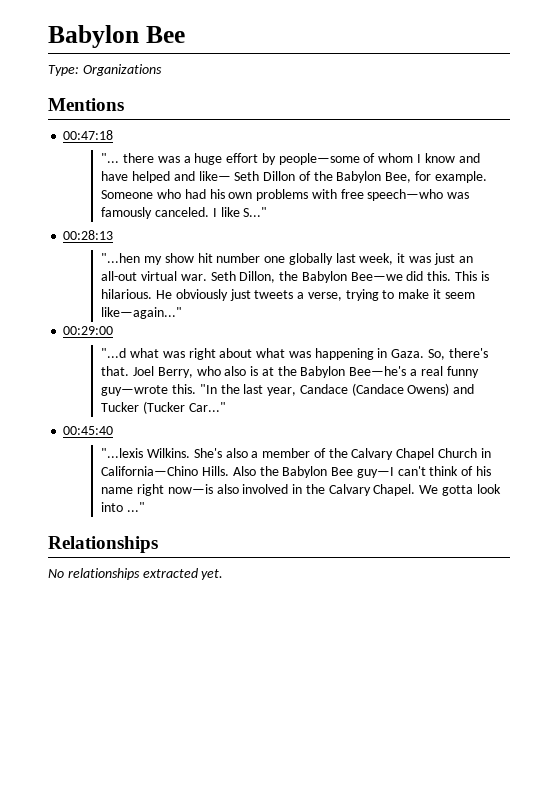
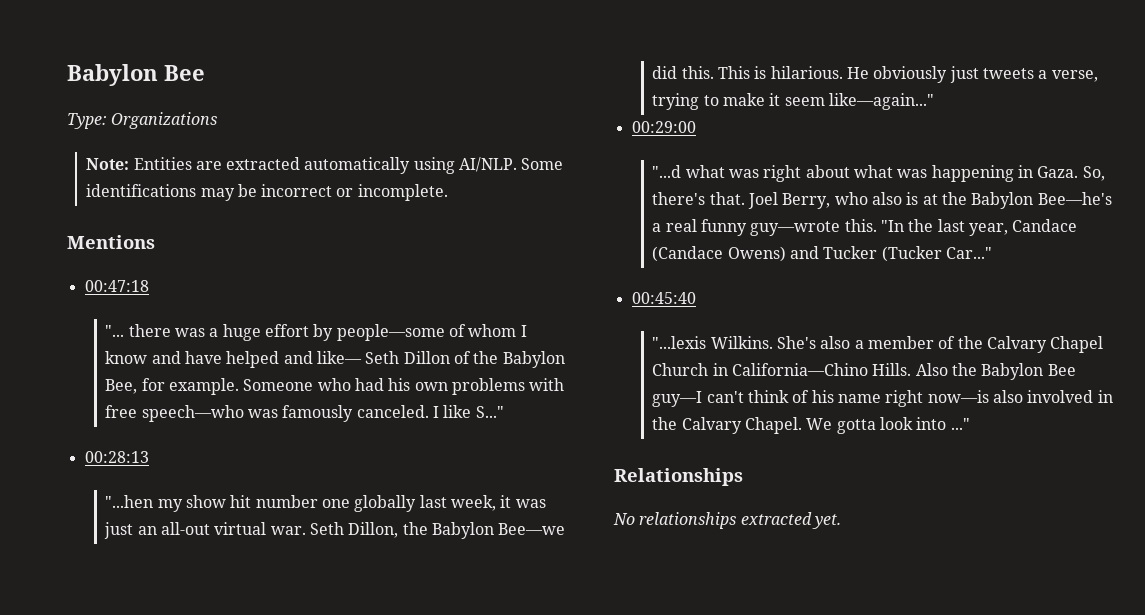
+ Note: Entities are extracted automatically using AI/NLP. Some identifications may be incorrect or incomplete.

